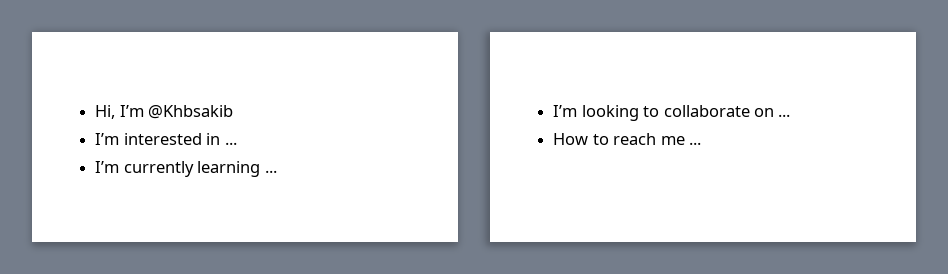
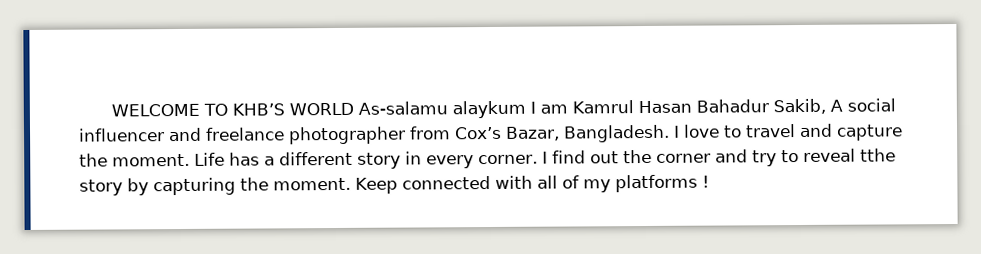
- Hi, I’m @Khbsakib
- I’m interested in ...
- I’m currently learning ...
- I’m looking to collaborate on ...
- How to reach me ...
+ WELCOME TO KHB’S WORLD As-salamu alaykum I am Kamrul Hasan Bahadur Sakib, A social influencer and freelance photographer from Cox’s Bazar, Bangladesh. I love to travel and capture the moment. Life has a different story in every corner. I find out the corner and try to reveal tthe story by capturing the moment. Keep connected with all of my platforms !

